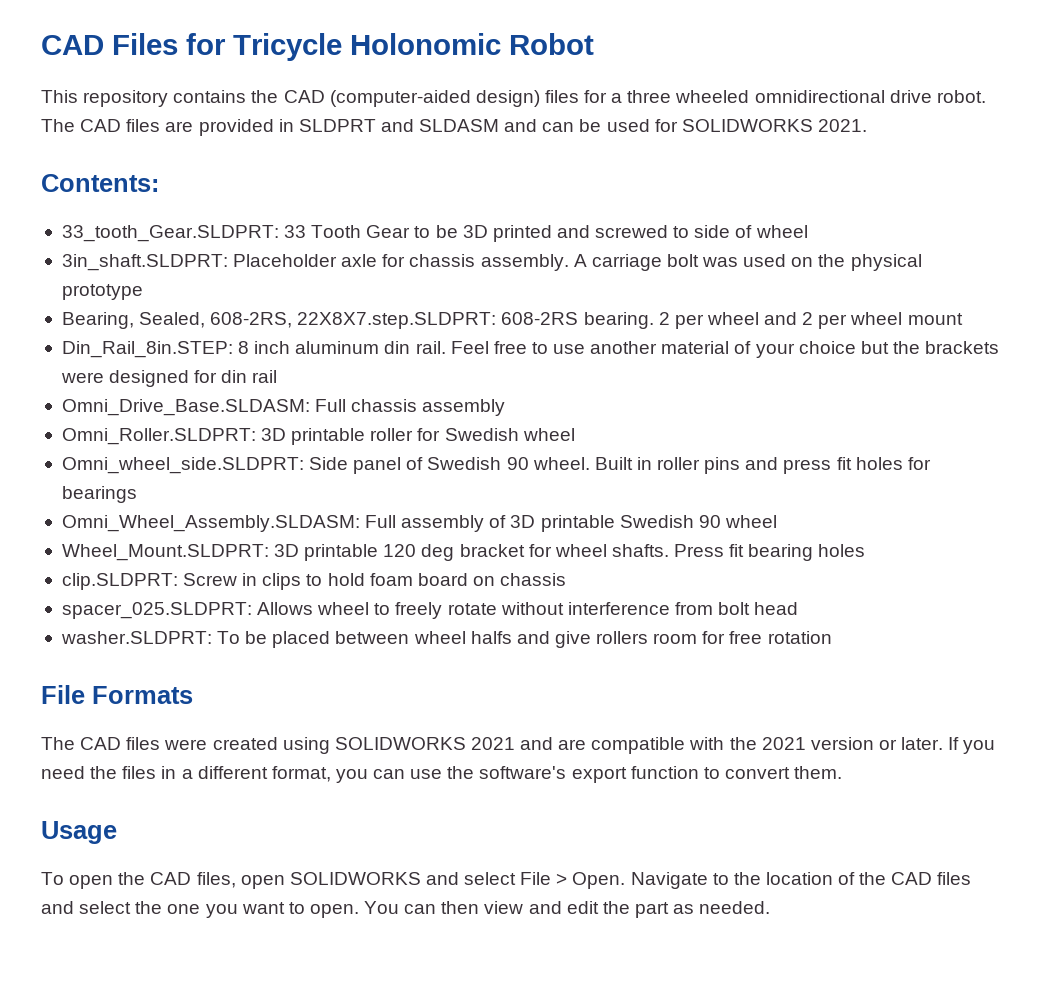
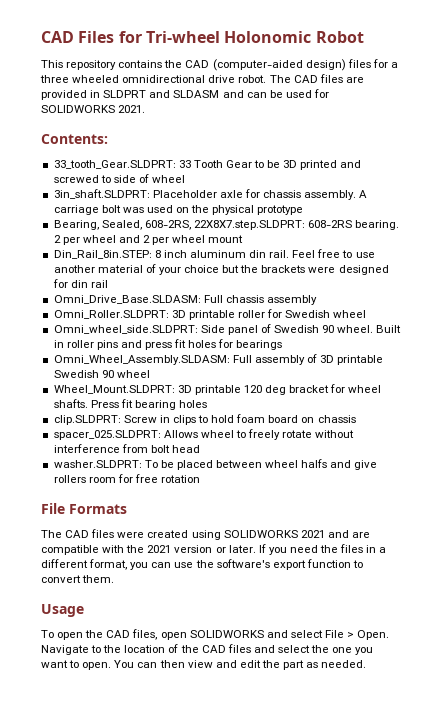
- CAD Files for Tricycle Holonomic Robot
+ CAD Files for Tri-wheel Holonomic Robot

